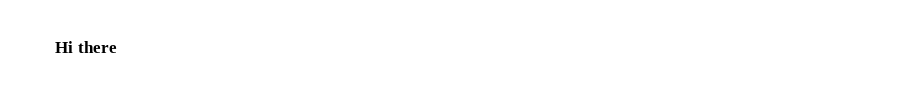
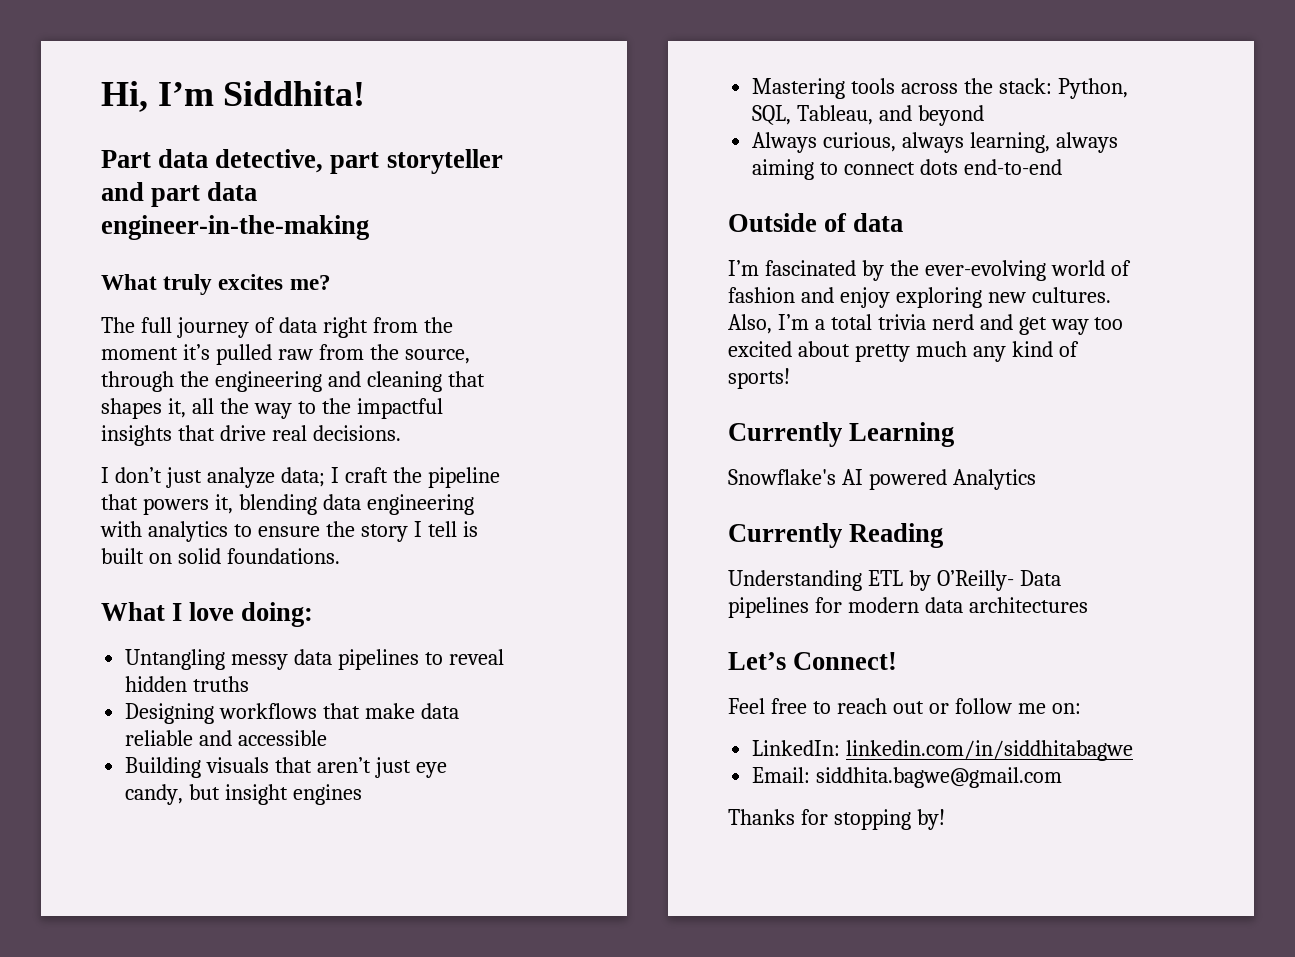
- Hi there
+ Hi, I’m Siddhita!
+ Part data detective, part storyteller and part data engineer-in-the-making
+ What truly excites me?
+ The full journey of data right from the moment it’s pulled raw from the source, through the engineering and cleaning that shapes it, all the way to the impactful insights that drive real decisions.
+ I don’t just analyze data; I craft the pipeline that powers it, blending data engineering with analytics to ensure the story I tell is built on solid foundations.
+ What I love doing:
+ Untangling messy data pipelines to reveal hidden truths
+ Designing workflows that make data reliable and accessible
+ Building visuals that aren’t just eye candy, but insight engines
+ Mastering tools across the stack: Python, SQL, Tableau, and beyond
+ Always curious, always learning, always aiming to connect dots end-to-end
+ Outside of data
+ I’m fascinated by the ever-evolving world of fashion and enjoy exploring new cultures. Also, I’m a total trivia nerd and get way too excited about pretty much any kind of sports!
+ Currently Learning
+ Snowflake's AI powered Analytics
+ Currently Reading
+ Understanding ETL by O’Reilly- Data pipelines for modern data architectures
+ Let’s Connect!
+ Feel free to reach out or follow me on:
+ LinkedIn: linkedin.com/in/siddhitabagwe
+ Email: siddhita.bagwe@gmail.com
+ Thanks for stopping by!

